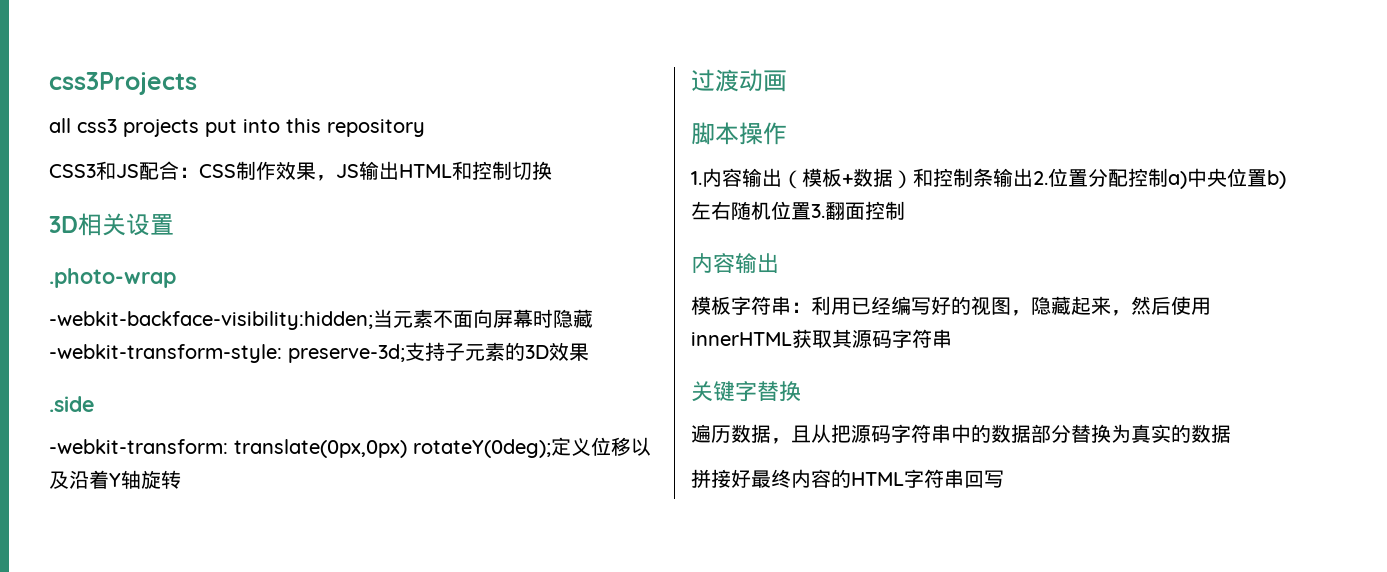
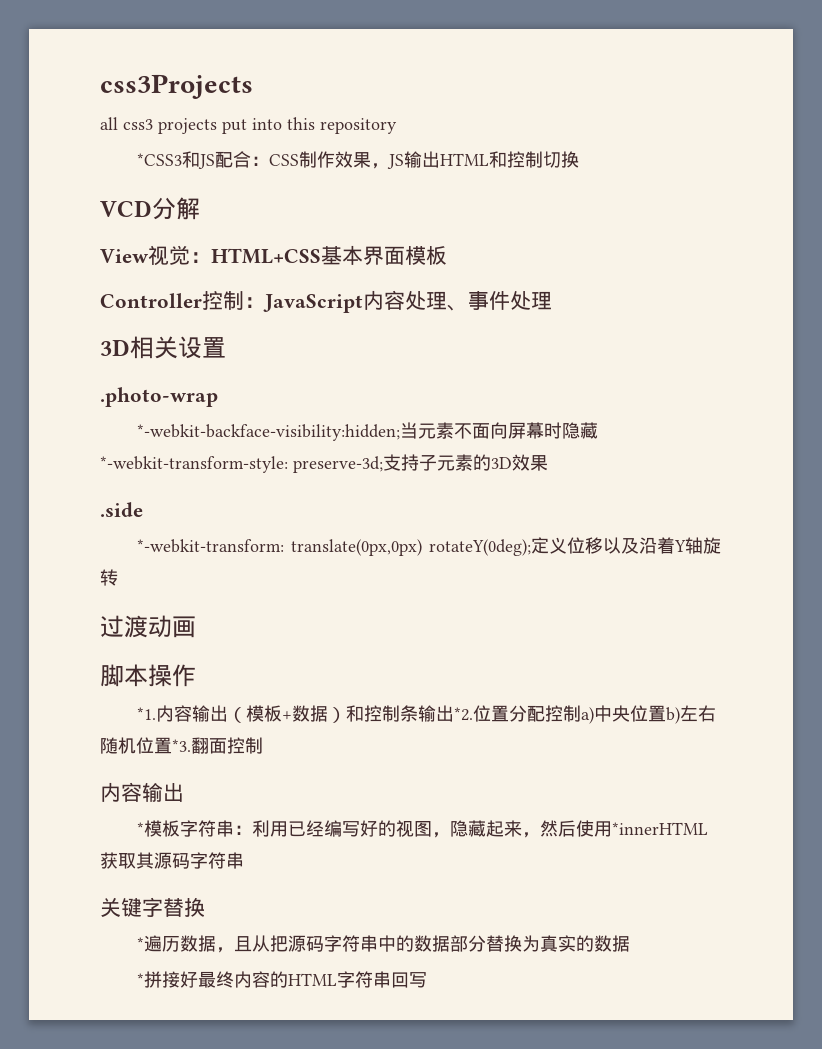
- CSS3和JS配合：CSS制作效果，JS输出HTML和控制切换
+ *CSS3和JS配合：CSS制作效果，JS输出HTML和控制切换
+ VCD分解
+ View视觉：HTML+CSS基本界面模板
+ Controller控制：JavaScript内容处理、事件处理
- -webkit-backface-visibility:hidden;当元素不面向屏幕时隐藏-webkit-transform-style: preserve-3d;支持子元素的3D效果
+ *-webkit-backface-visibility:hidden;当元素不面向屏幕时隐藏*-webkit-transform-style: preserve-3d;支持子元素的3D效果
- -webkit-transform: translate(0px,0px) rotateY(0deg);定义位移以及沿着Y轴旋转
+ *-webkit-transform: translate(0px,0px) rotateY(0deg);定义位移以及沿着Y轴旋转
- 1.内容输出（模板+数据）和控制条输出2.位置分配控制a)中央位置b)左右随机位置3.翻面控制
+ *1.内容输出（模板+数据）和控制条输出*2.位置分配控制a)中央位置b)左右随机位置*3.翻面控制
- 模板字符串：利用已经编写好的视图，隐藏起来，然后使用innerHTML获取其源码字符串
+ *模板字符串：利用已经编写好的视图，隐藏起来，然后使用*innerHTML获取其源码字符串
- 遍历数据，且从把源码字符串中的数据部分替换为真实的数据
+ *遍历数据，且从把源码字符串中的数据部分替换为真实的数据
- 拼接好最终内容的HTML字符串回写
+ *拼接好最终内容的HTML字符串回写

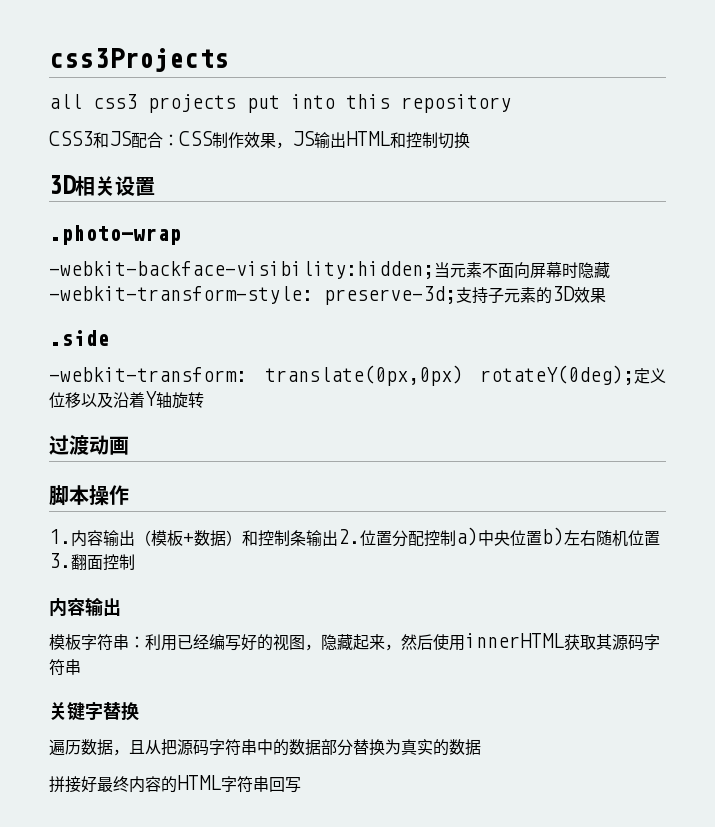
- *CSS3和JS配合：CSS制作效果，JS输出HTML和控制切换
+ CSS3和JS配合：CSS制作效果，JS输出HTML和控制切换
- VCD分解
- View视觉：HTML+CSS基本界面模板
- Controller控制：JavaScript内容处理、事件处理
- *-webkit-backface-visibility:hidden;当元素不面向屏幕时隐藏*-webkit-transform-style: preserve-3d;支持子元素的3D效果
+ -webkit-backface-visibility:hidden;当元素不面向屏幕时隐藏-webkit-transform-style: preserve-3d;支持子元素的3D效果
- *-webkit-transform: translate(0px,0px) rotateY(0deg);定义位移以及沿着Y轴旋转
+ -webkit-transform: translate(0px,0px) rotateY(0deg);定义位移以及沿着Y轴旋转
- *1.内容输出（模板+数据）和控制条输出*2.位置分配控制a)中央位置b)左右随机位置*3.翻面控制
+ 1.内容输出（模板+数据）和控制条输出2.位置分配控制a)中央位置b)左右随机位置3.翻面控制
- *模板字符串：利用已经编写好的视图，隐藏起来，然后使用*innerHTML获取其源码字符串
+ 模板字符串：利用已经编写好的视图，隐藏起来，然后使用innerHTML获取其源码字符串
- *遍历数据，且从把源码字符串中的数据部分替换为真实的数据
+ 遍历数据，且从把源码字符串中的数据部分替换为真实的数据
- *拼接好最终内容的HTML字符串回写
+ 拼接好最终内容的HTML字符串回写

